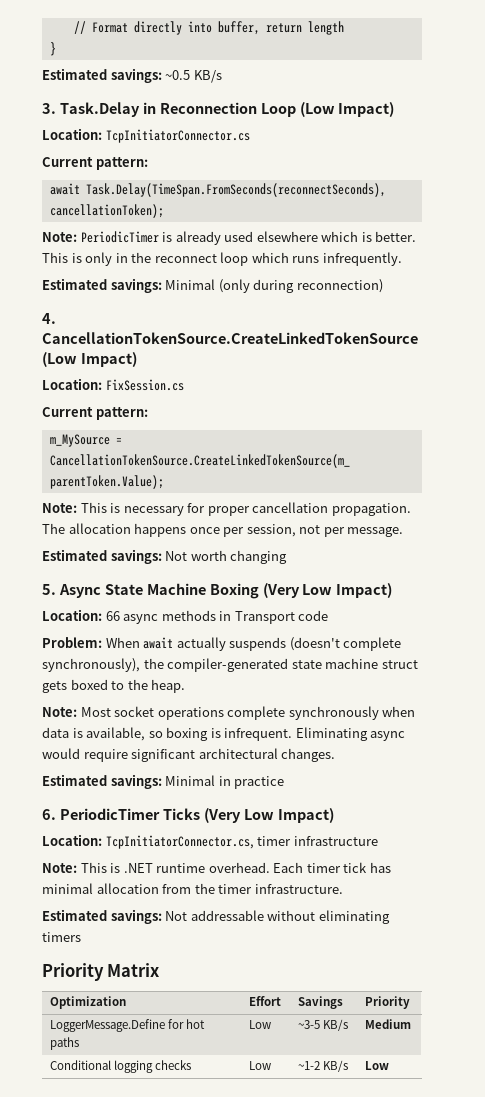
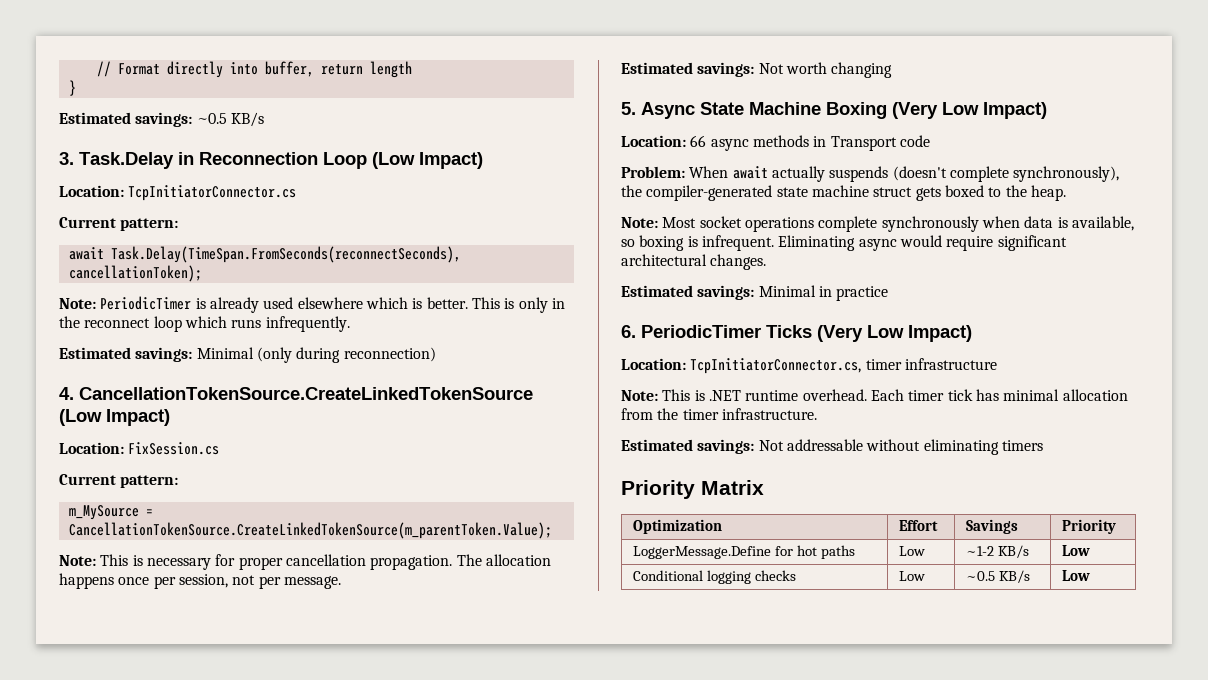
- LoggerMessage.Define for hot paths | Low | ~3-5 KB/s | Medium
+ LoggerMessage.Define for hot paths | Low | ~1-2 KB/s | Low
- Conditional logging checks | Low | ~1-2 KB/s | Low
+ Conditional logging checks | Low | ~0.5 KB/s | Low

